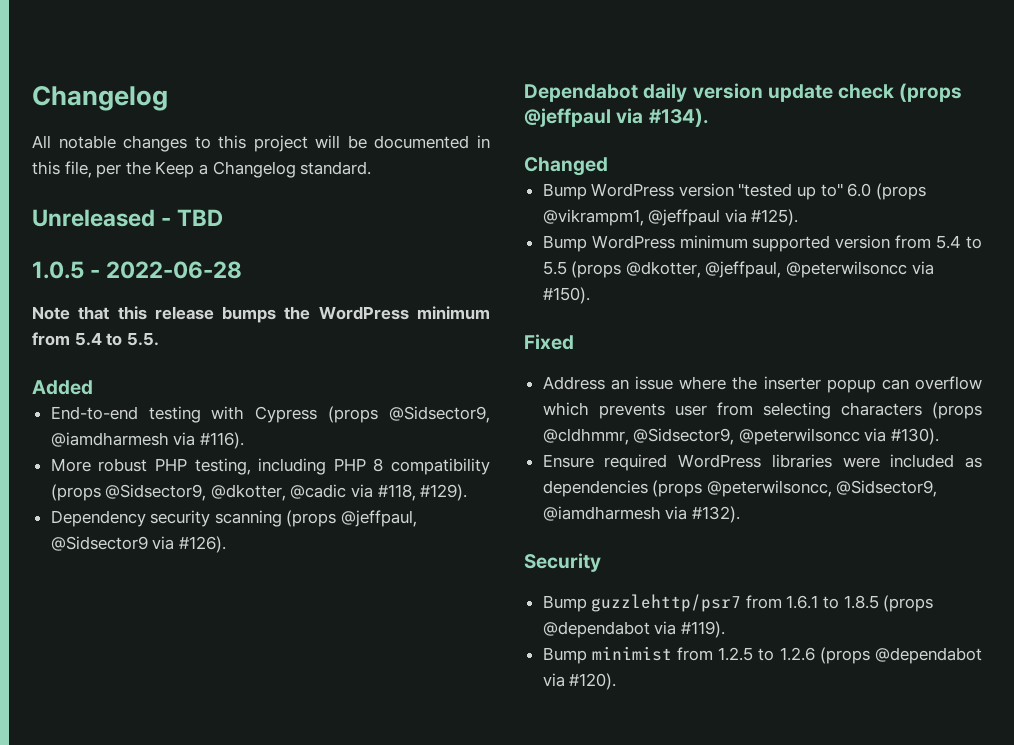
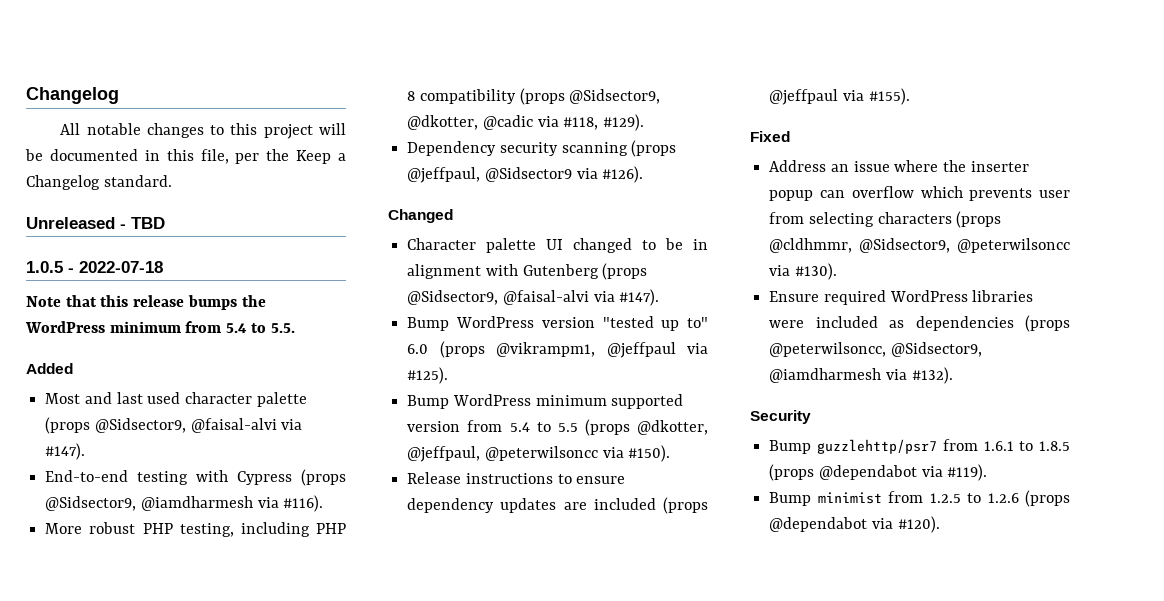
- 1.0.5 - 2022-06-28
+ 1.0.5 - 2022-07-18
+ Most and last used character palette (props @Sidsector9, @faisal-alvi via #147).
- Dependabot daily version update check (props @jeffpaul via #134).
  Changed
+ Character palette UI changed to be in alignment with Gutenberg (props @Sidsector9, @faisal-alvi via #147).
+ Release instructions to ensure dependency updates are included (props @jeffpaul via #155).

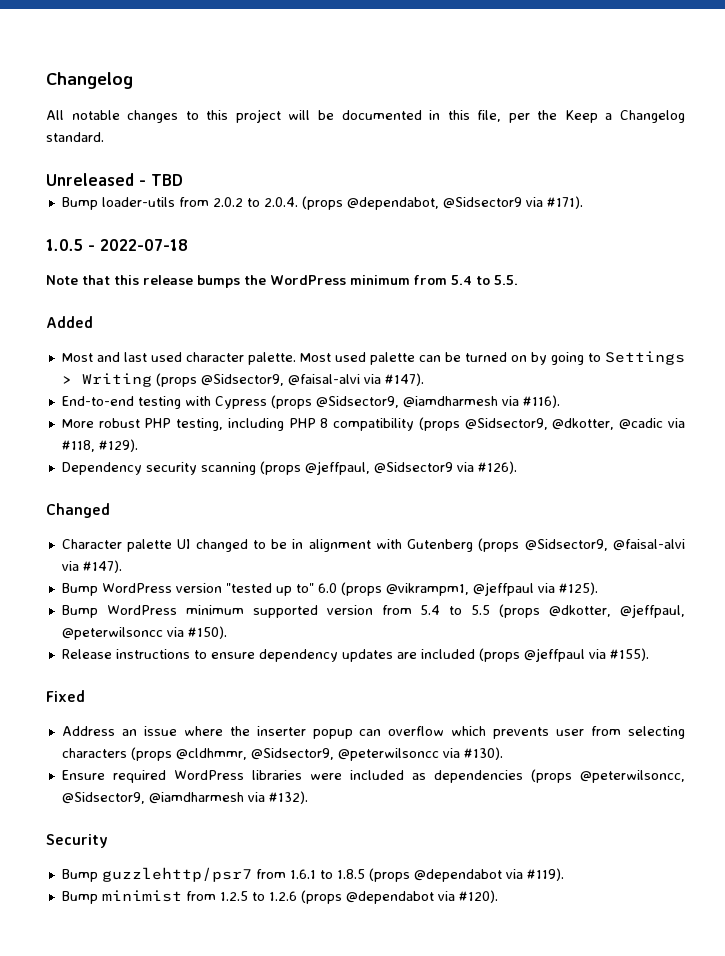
+ Bump loader-utils from 2.0.2 to 2.0.4. (props @dependabot, @Sidsector9 via #171).
- Most and last used character palette (props @Sidsector9, @faisal-alvi via #147).
+ Most and last used character palette. Most used palette can be turned on by going to Settings > Writing (props @Sidsector9, @faisal-alvi via #147).

